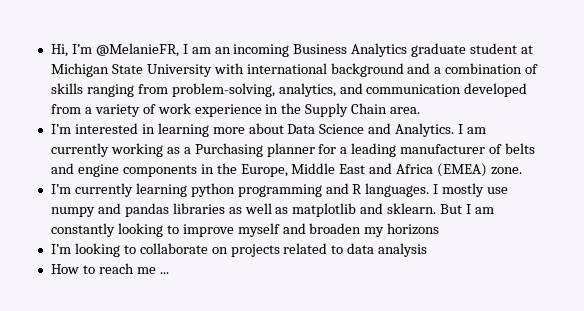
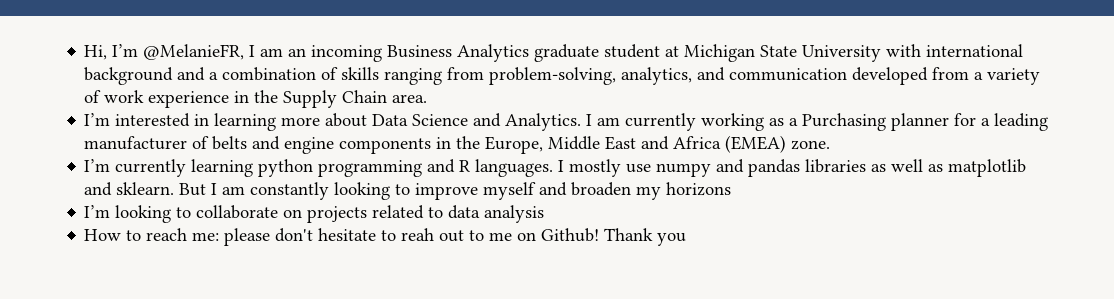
- How to reach me ...
+ How to reach me: please don't hesitate to reah out to me on Github! Thank you

